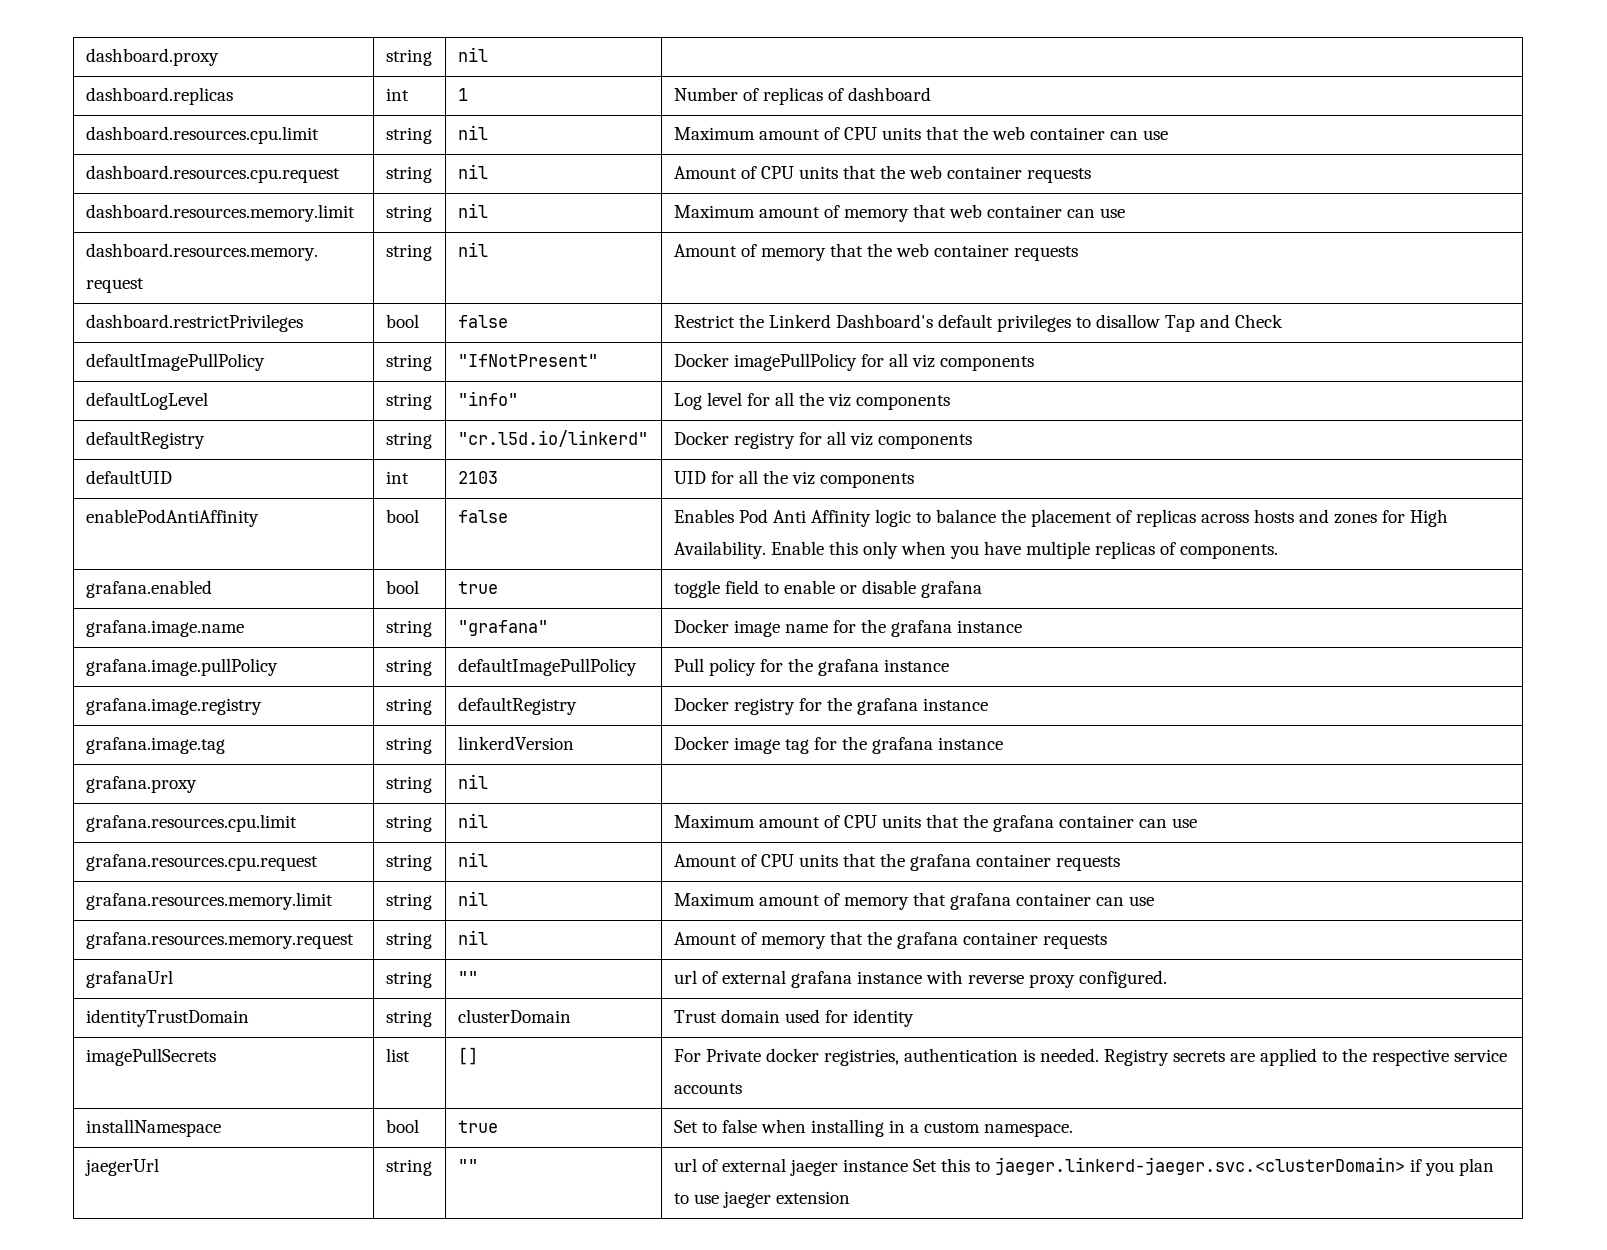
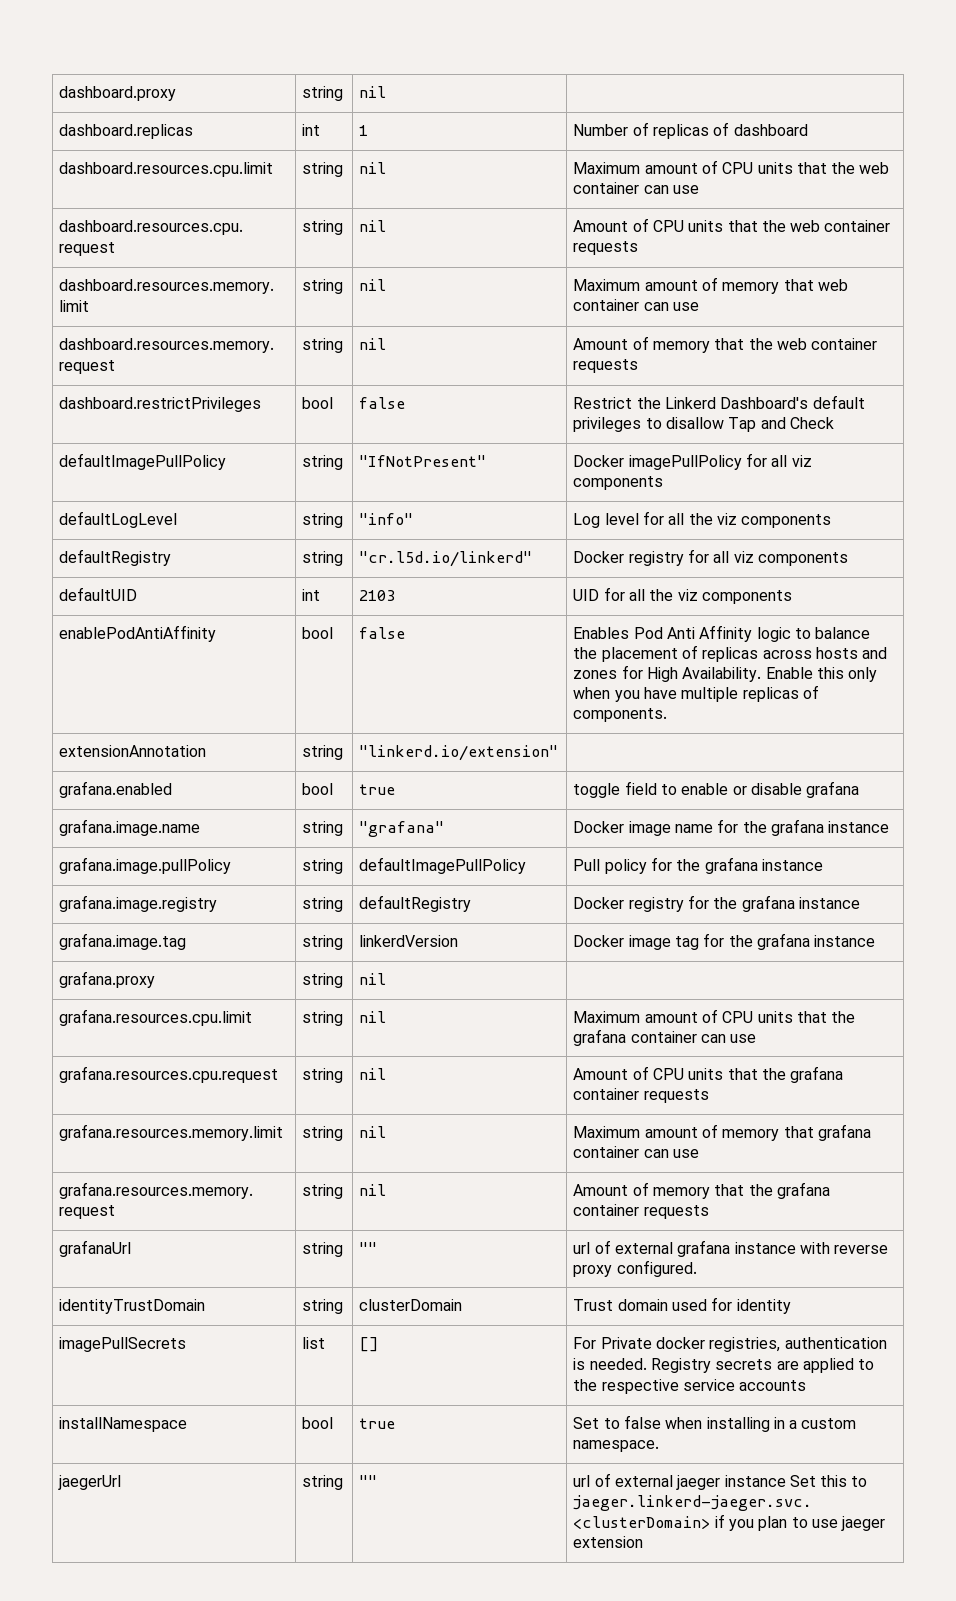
+ extensionAnnotation | string | "linkerd.io/extension" |

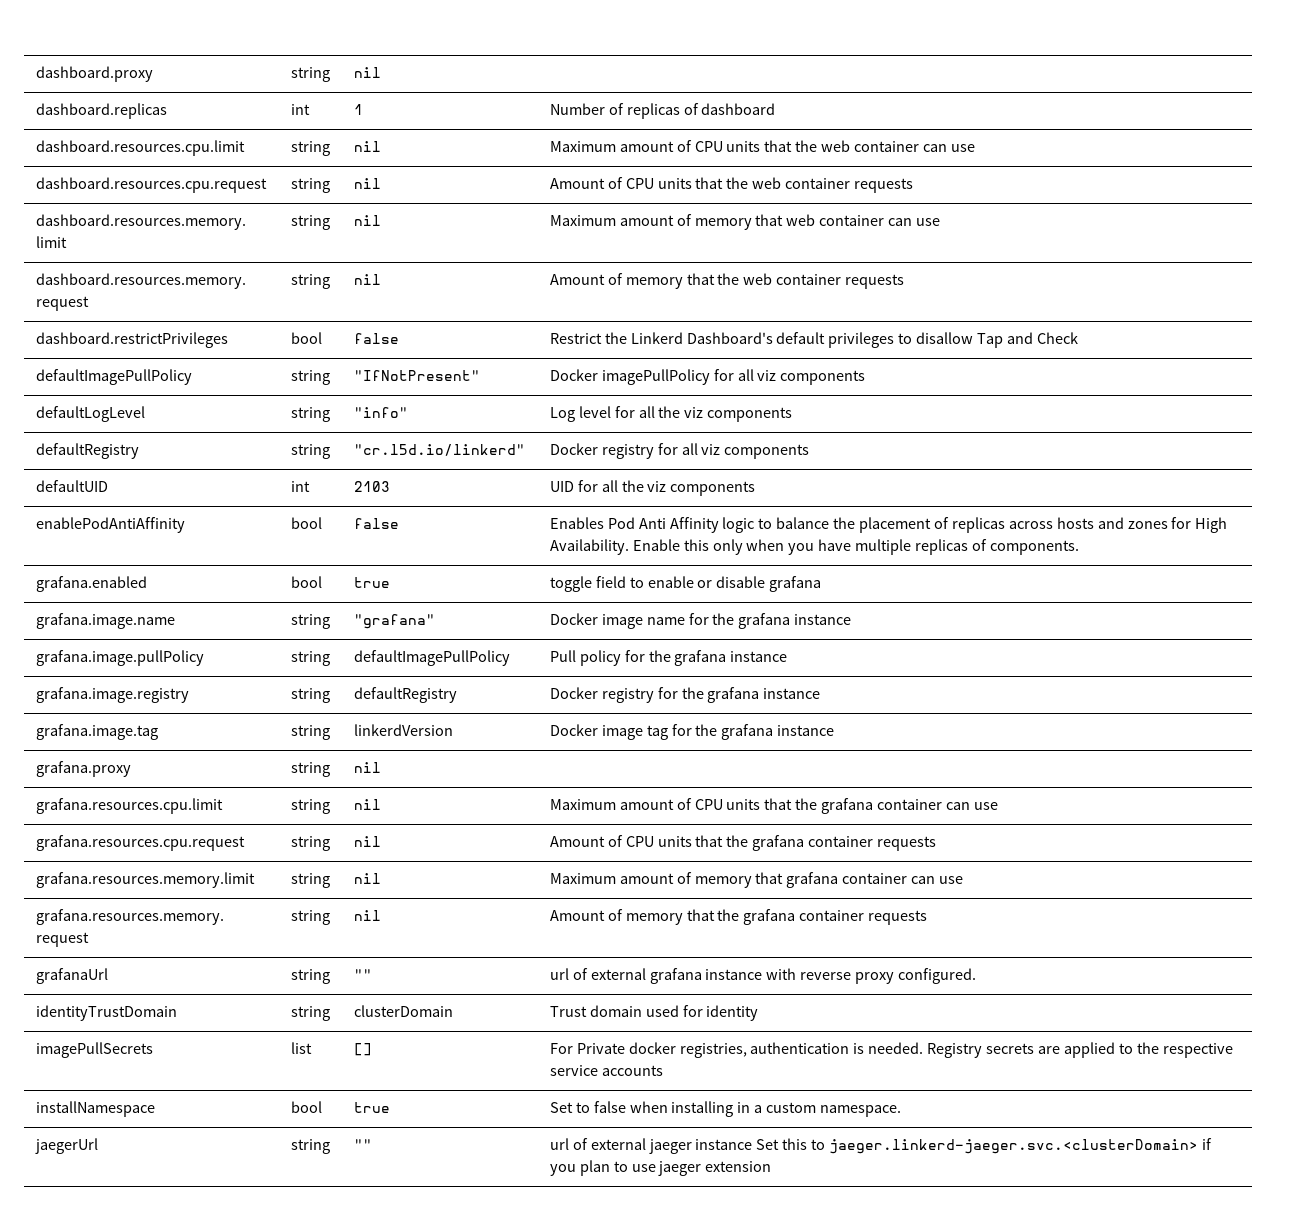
- extensionAnnotation | string | "linkerd.io/extension" |

